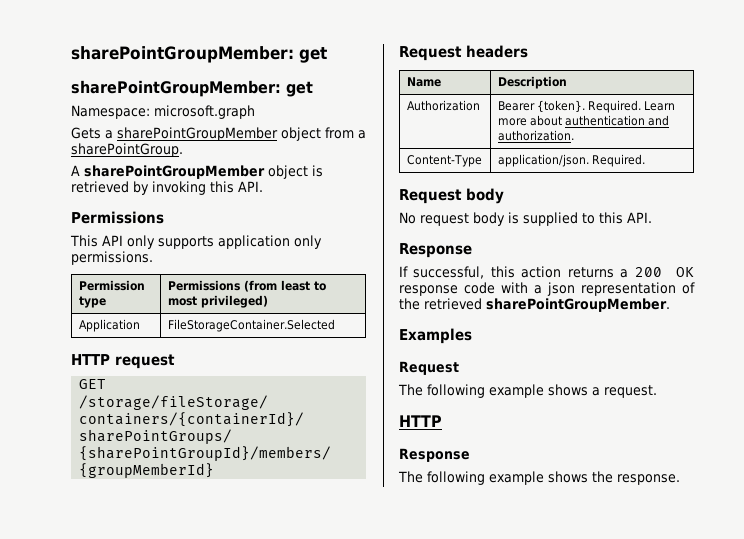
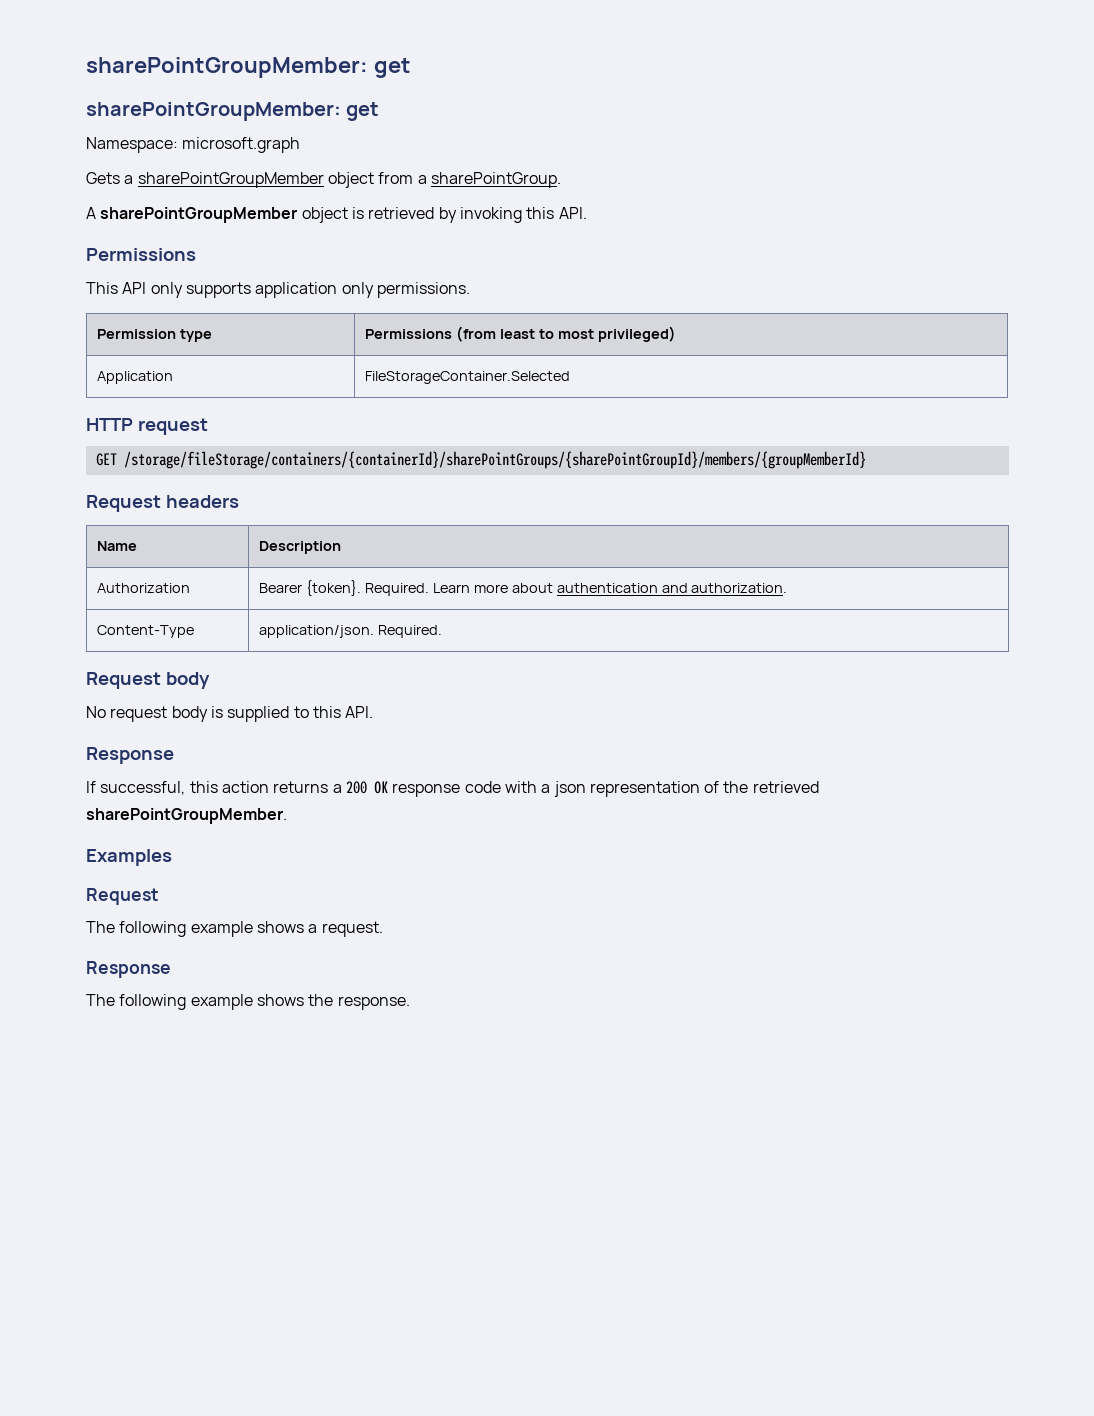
  The following example shows a request.
- HTTP

